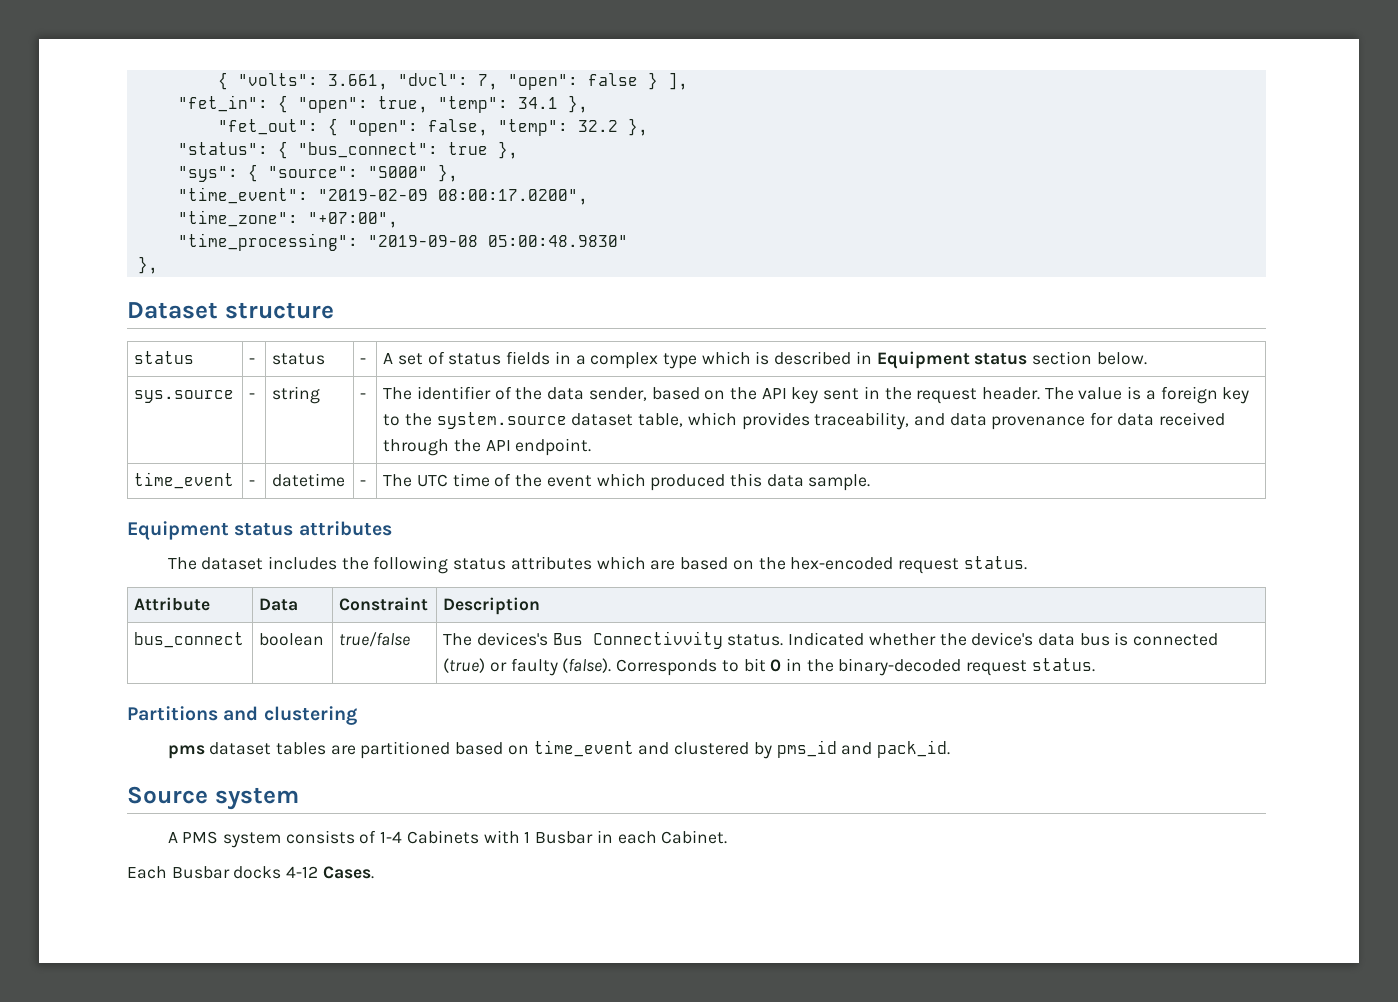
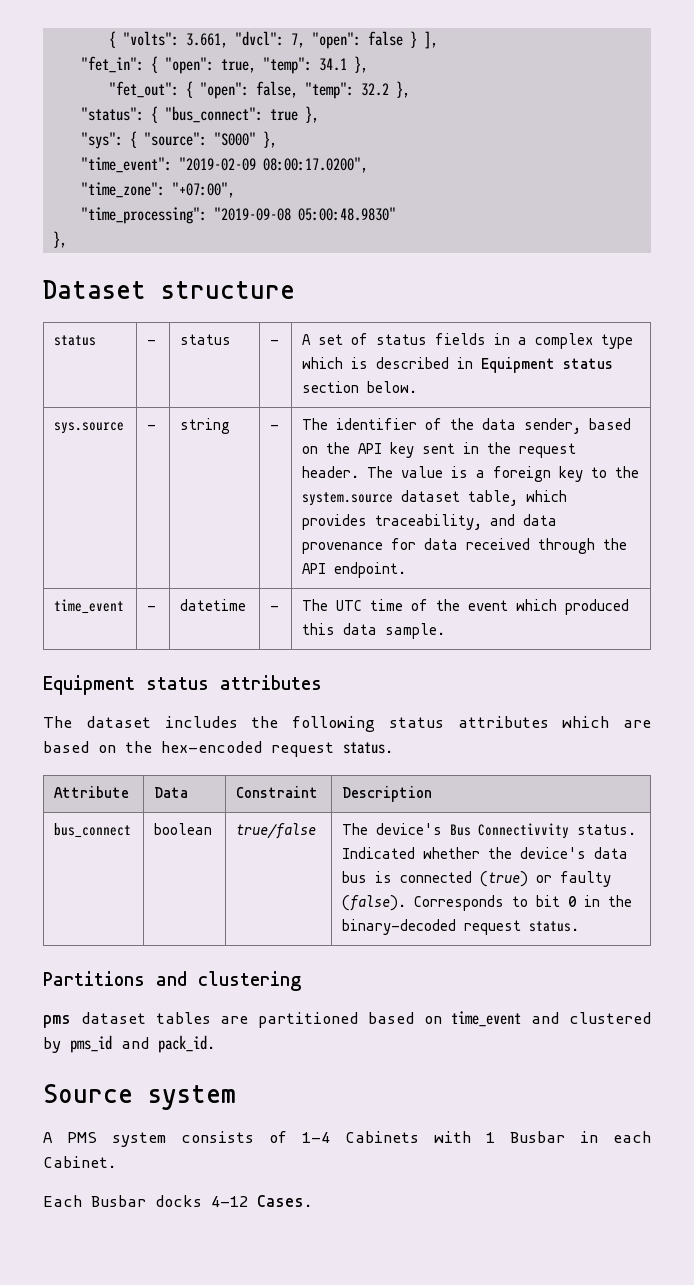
- bus_connect | boolean | true/false | The devices's Bus Connectivvity status. Indicated whether the device's data bus is connected (true) or faulty (false). Corresponds to bit 0 in the binary-decoded request status.
+ bus_connect | boolean | true/false | The device's Bus Connectivvity status. Indicated whether the device's data bus is connected (true) or faulty (false). Corresponds to bit 0 in the binary-decoded request status.

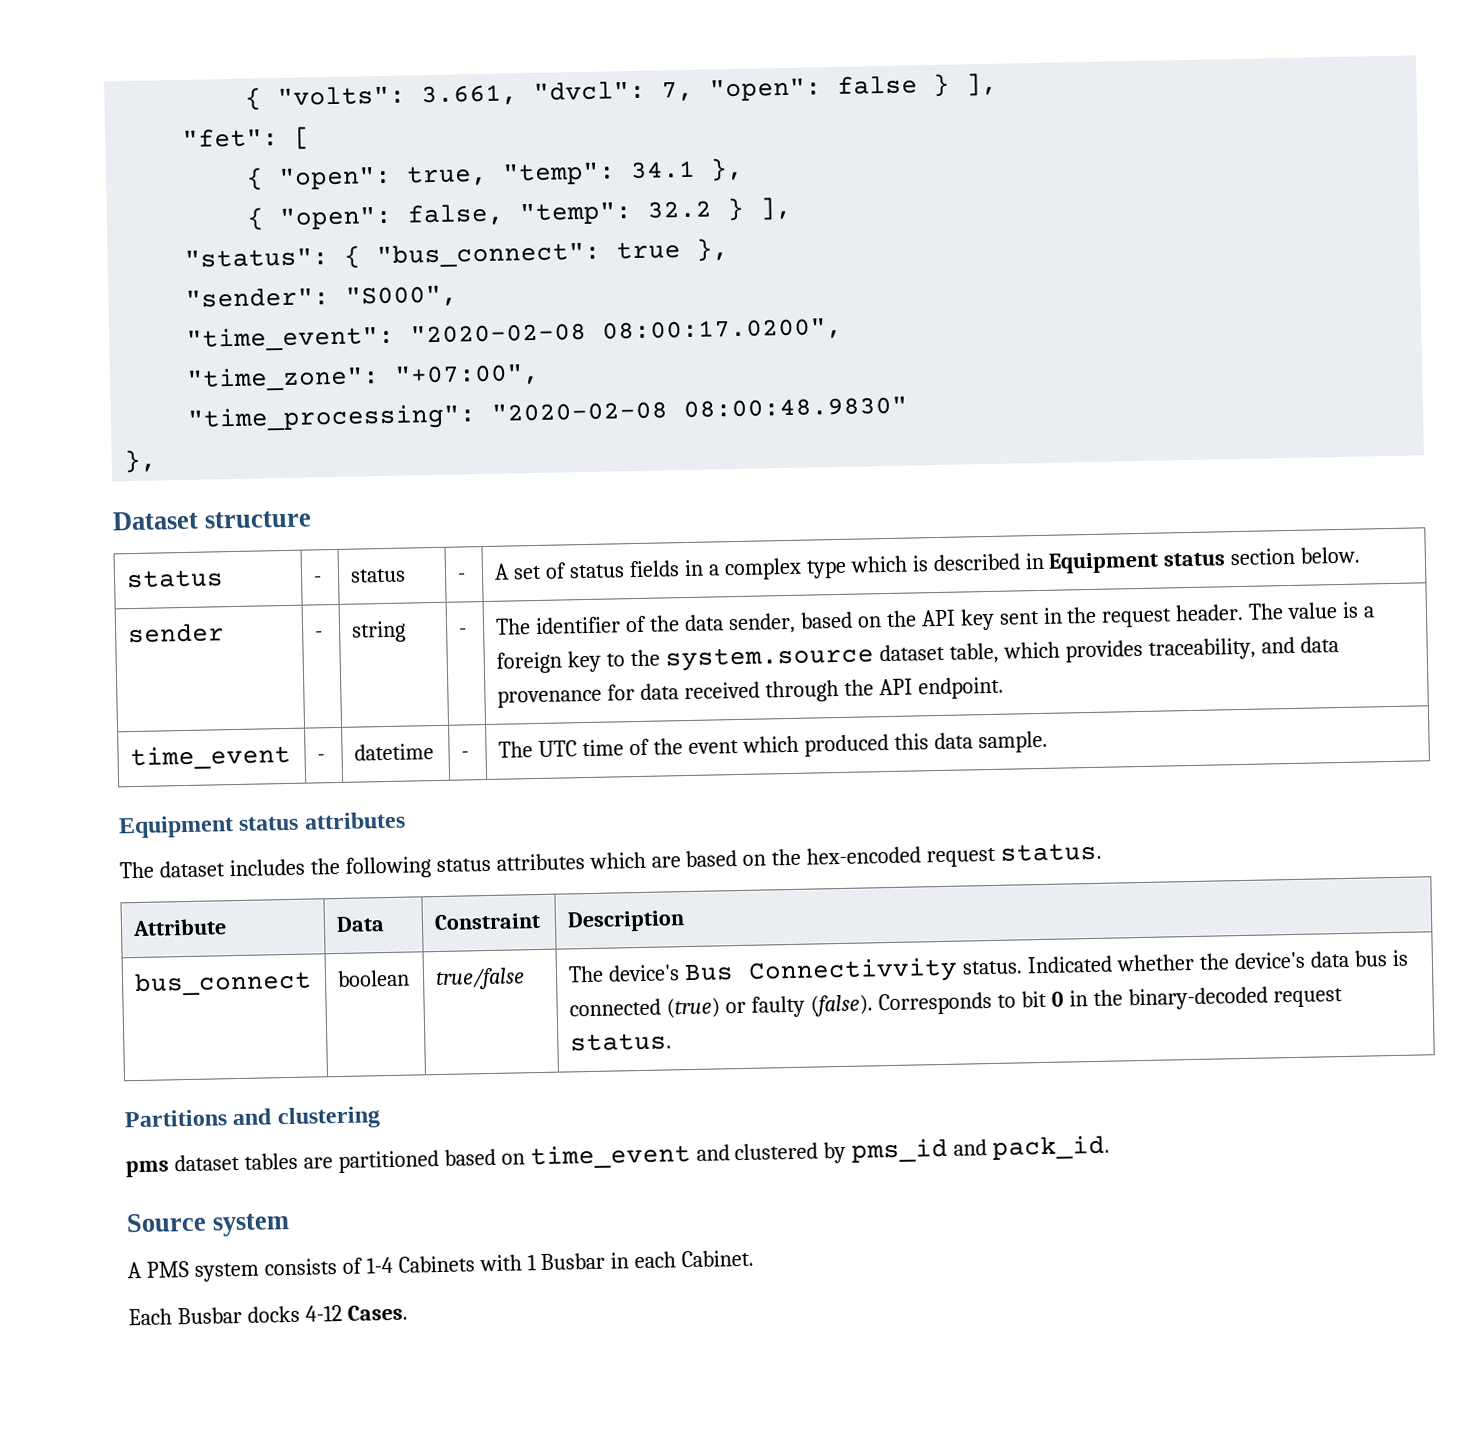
- "fet_in": { "open": true, "temp": 34.1 },
+ "fet": [
+ { "open": true, "temp": 34.1 },
- "fet_out": { "open": false, "temp": 32.2 },
+ { "open": false, "temp": 32.2 } ],
- "sys": { "source": "S000" },
+ "sender": "S000",
- "time_event": "2019-02-09 08:00:17.0200",
+ "time_event": "2020-02-08 08:00:17.0200",
- "time_processing": "2019-09-08 05:00:48.9830"
+ "time_processing": "2020-02-08 08:00:48.9830"
- sys.source
+ sender

